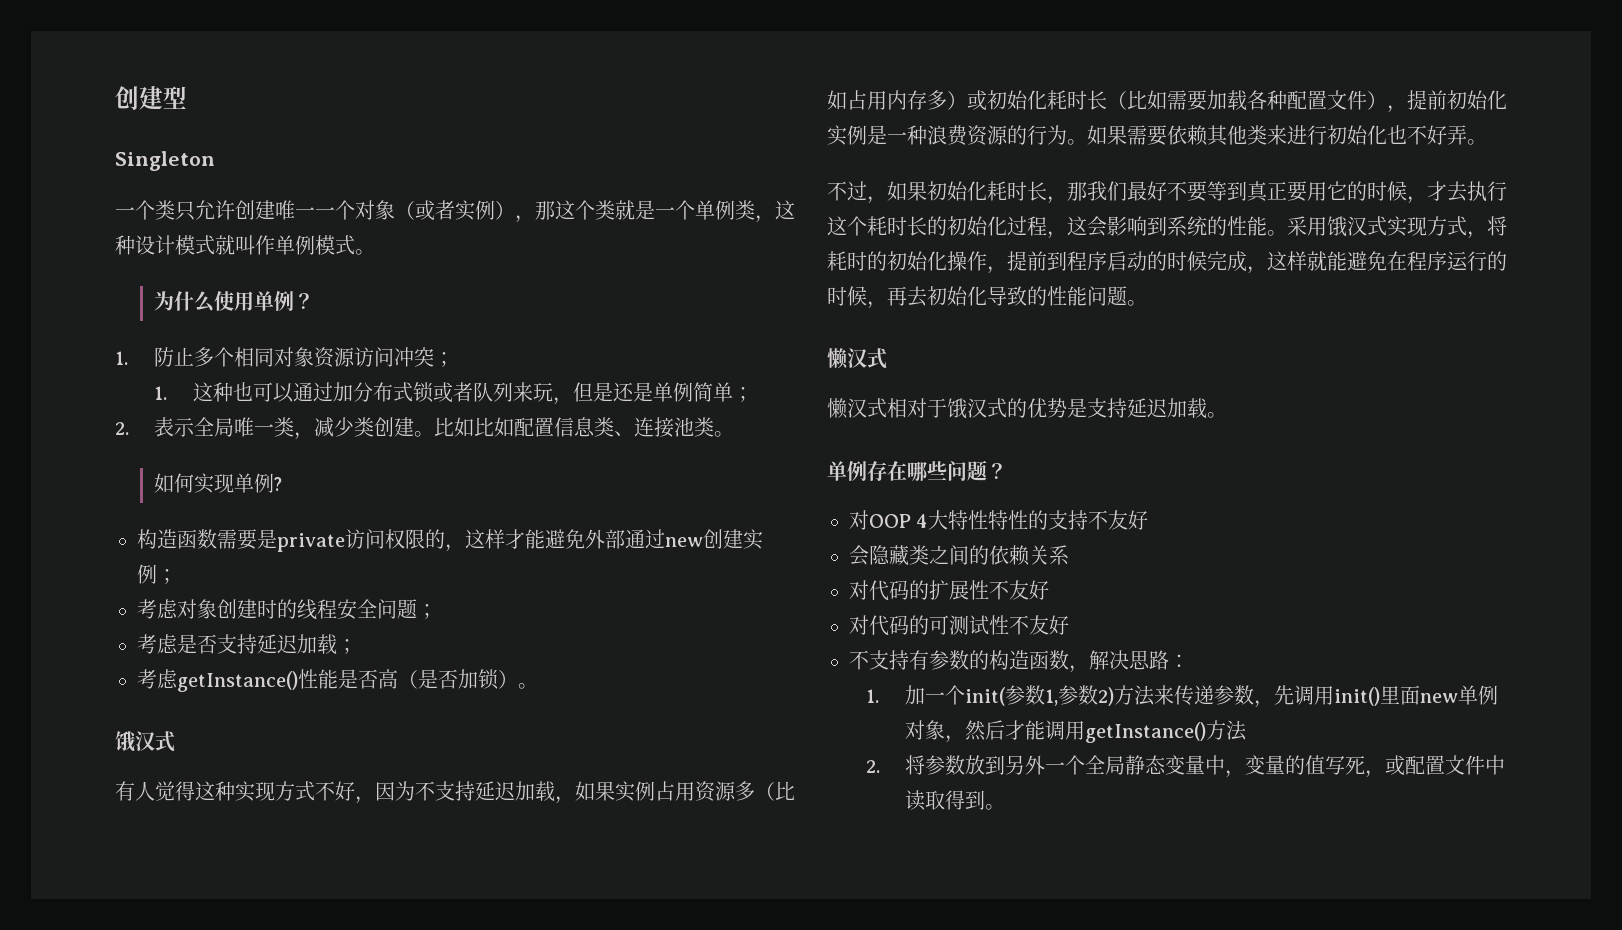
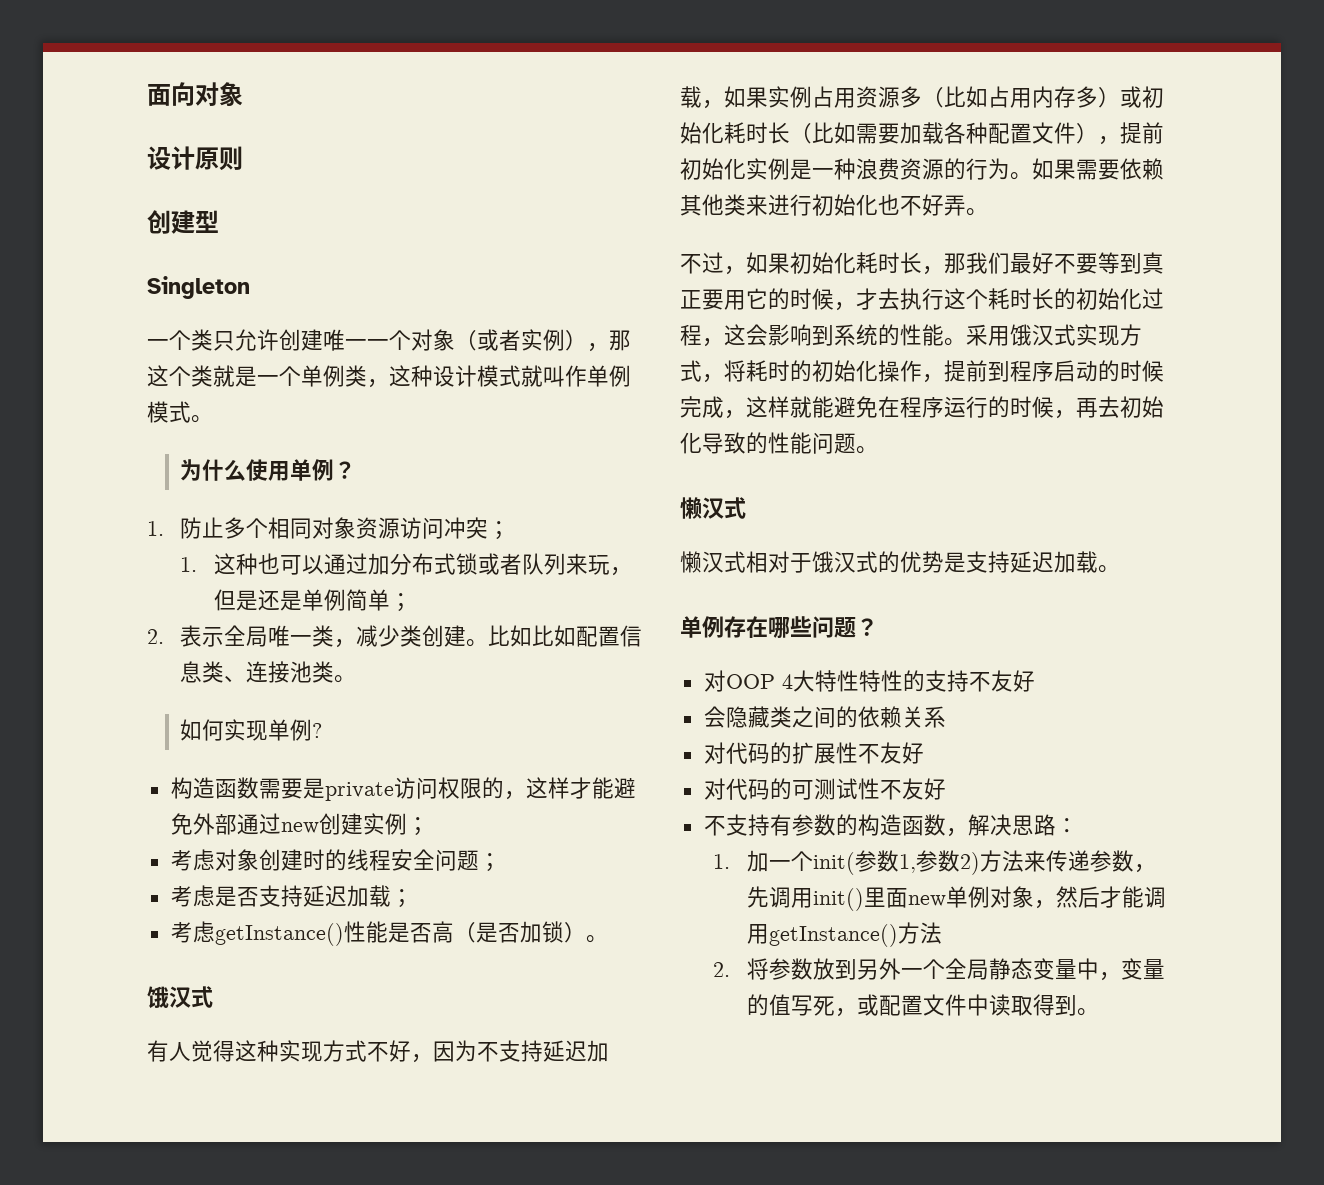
+ 面向对象
+ 设计原则

